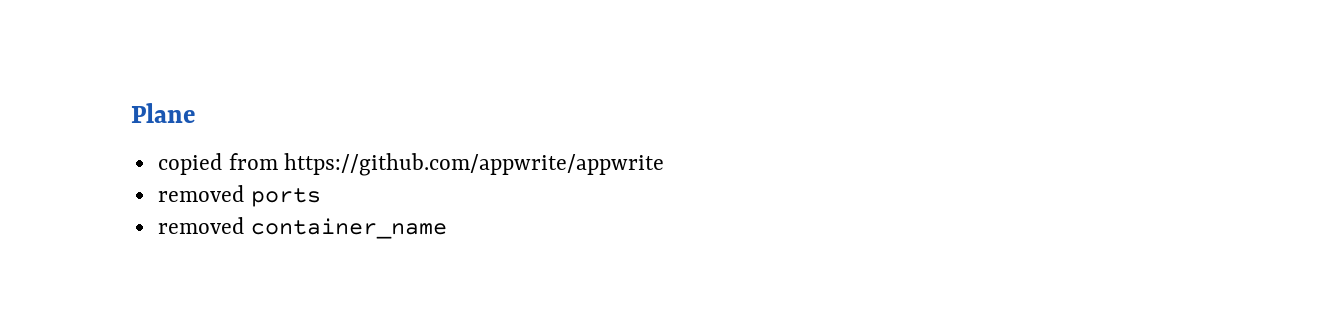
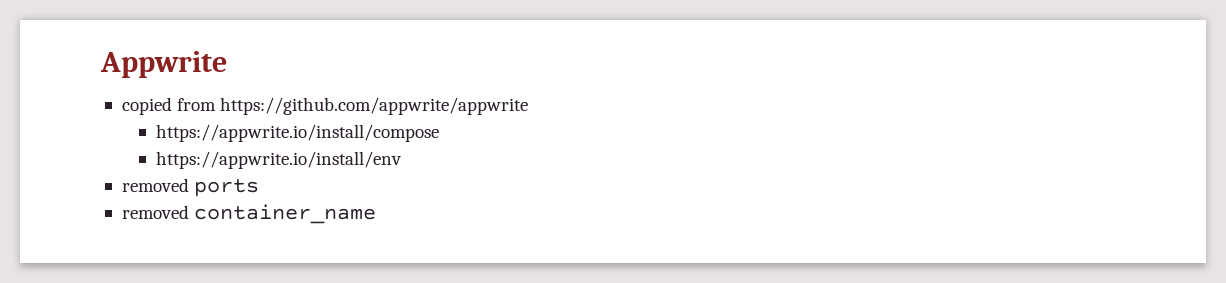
- Plane
+ Appwrite
+ https://appwrite.io/install/compose
+ https://appwrite.io/install/env

